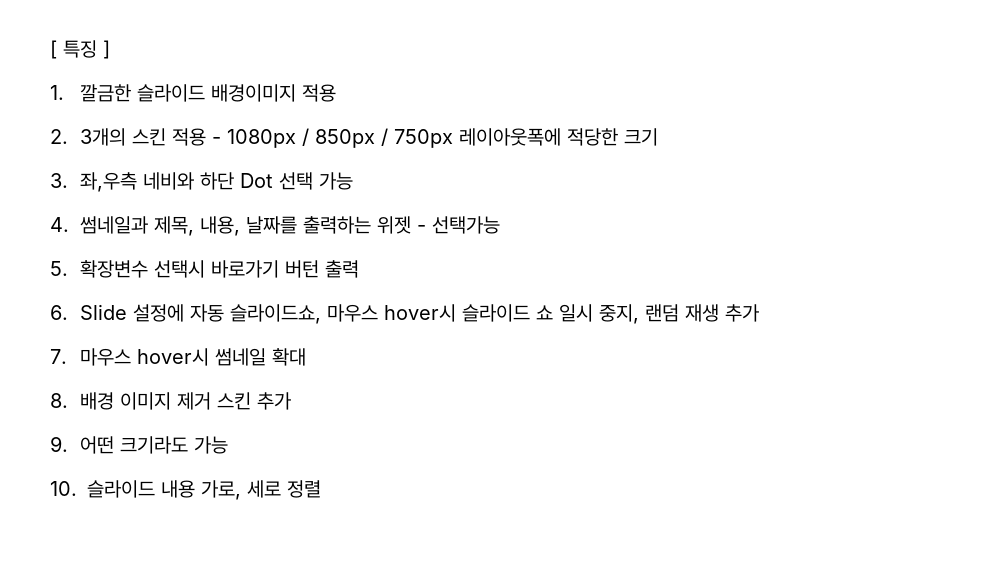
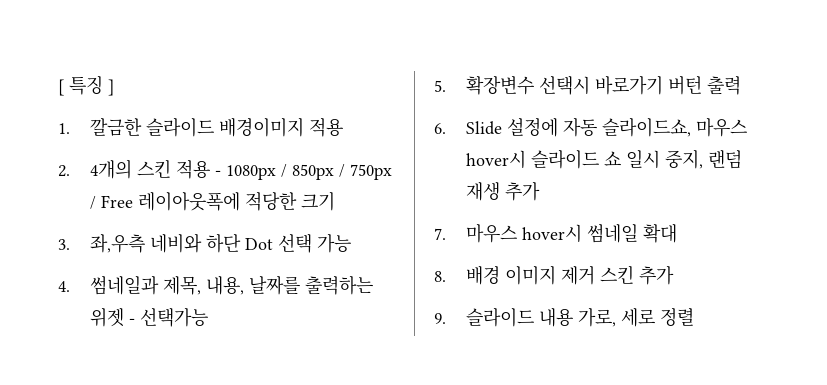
- 2. 3개의 스킨 적용 - 1080px / 850px / 750px 레이아웃폭에 적당한 크기
+ 2. 4개의 스킨 적용 - 1080px / 850px / 750px / Free 레이아웃폭에 적당한 크기
- 9. 어떤 크기라도 가능
- 10. 슬라이드 내용 가로, 세로 정렬
+ 9. 슬라이드 내용 가로, 세로 정렬

